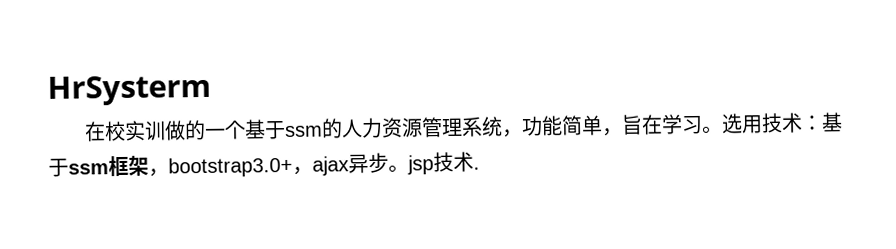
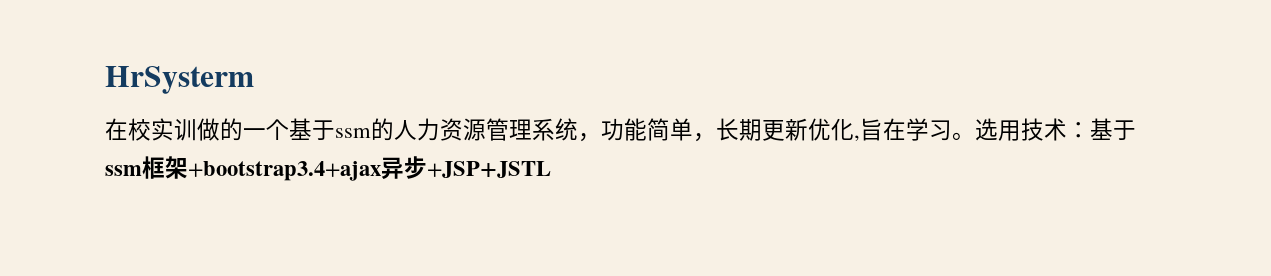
- 在校实训做的一个基于ssm的人力资源管理系统，功能简单，旨在学习。
+ 在校实训做的一个基于ssm的人力资源管理系统，功能简单，长期更新优化,旨在学习。
- 选用技术：基于ssm框架，bootstrap3.0+，ajax异步。jsp技术.
+ 选用技术：基于ssm框架+bootstrap3.4+ajax异步+JSP+JSTL

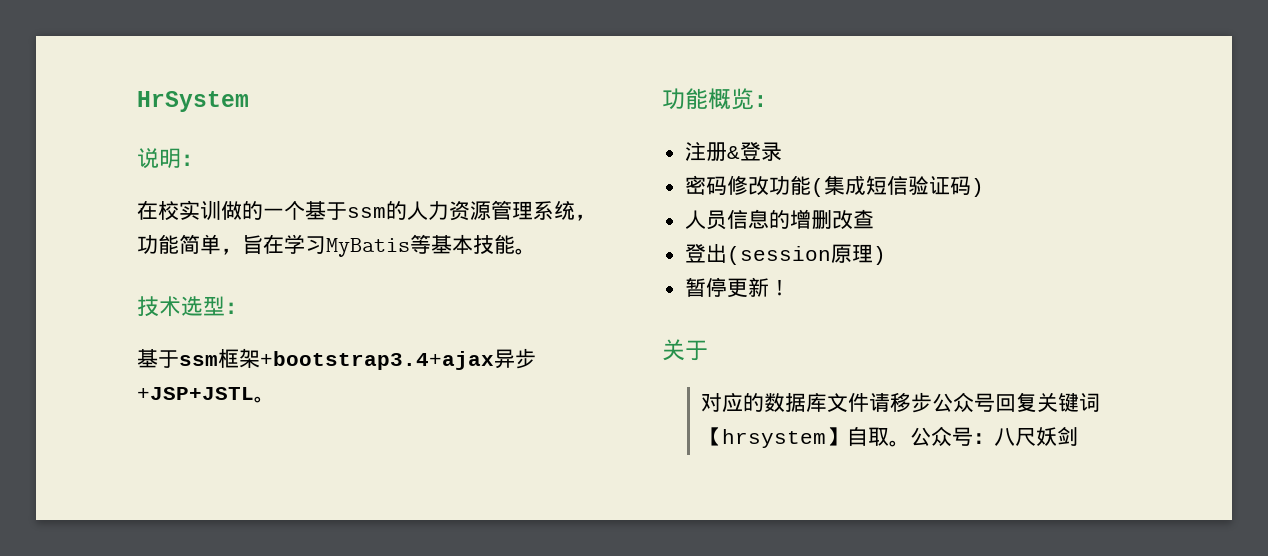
- HrSysterm
+ HrSystem
+ 说明：
- 在校实训做的一个基于ssm的人力资源管理系统，功能简单，长期更新优化,旨在学习。选用技术：基于ssm框架+bootstrap3.4+ajax异步+JSP+JSTL
+ 在校实训做的一个基于ssm的人力资源管理系统，功能简单，旨在学习MyBatis等基本技能。
+ 技术选型：
+ 基于ssm框架+bootstrap3.4+ajax异步+JSP+JSTL。
+ 功能概览：
+ 注册&登录
+ 密码修改功能(集成短信验证码)
+ 人员信息的增删改查
+ 登出(session原理)
+ 暂停更新！
+ 关于
+ 对应的数据库文件请移步公众号回复关键词【hrsystem】自取。公众号：八尺妖剑

